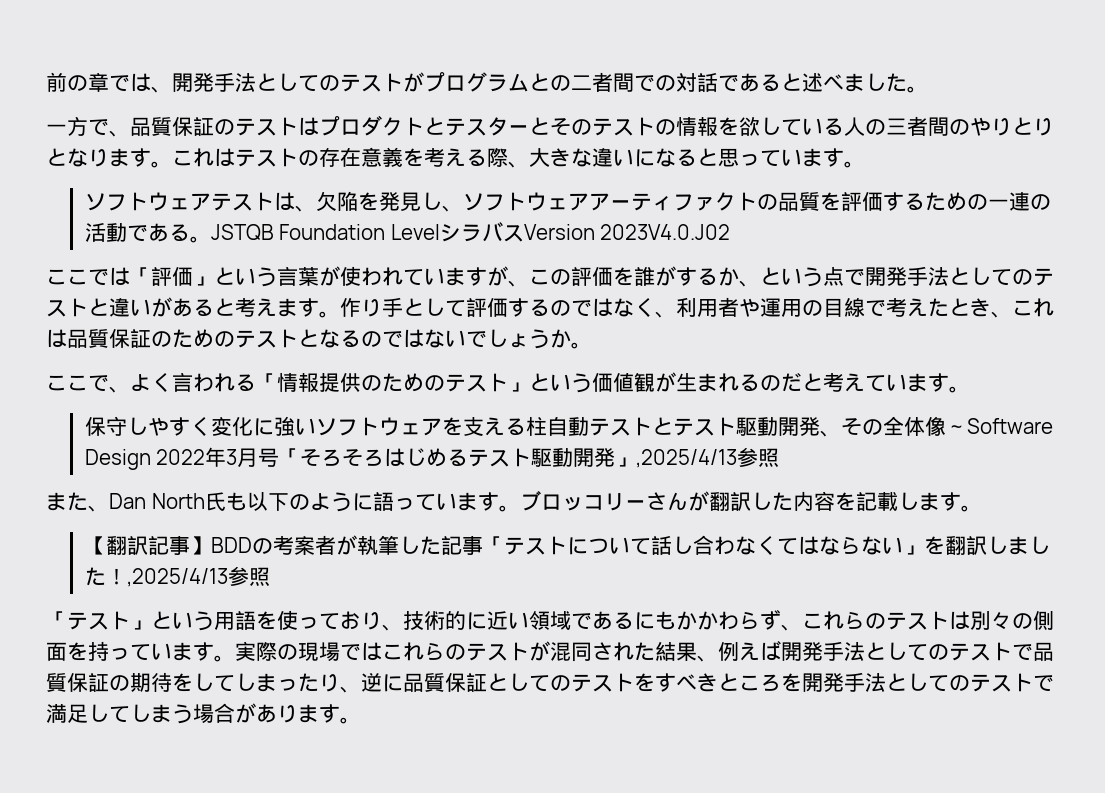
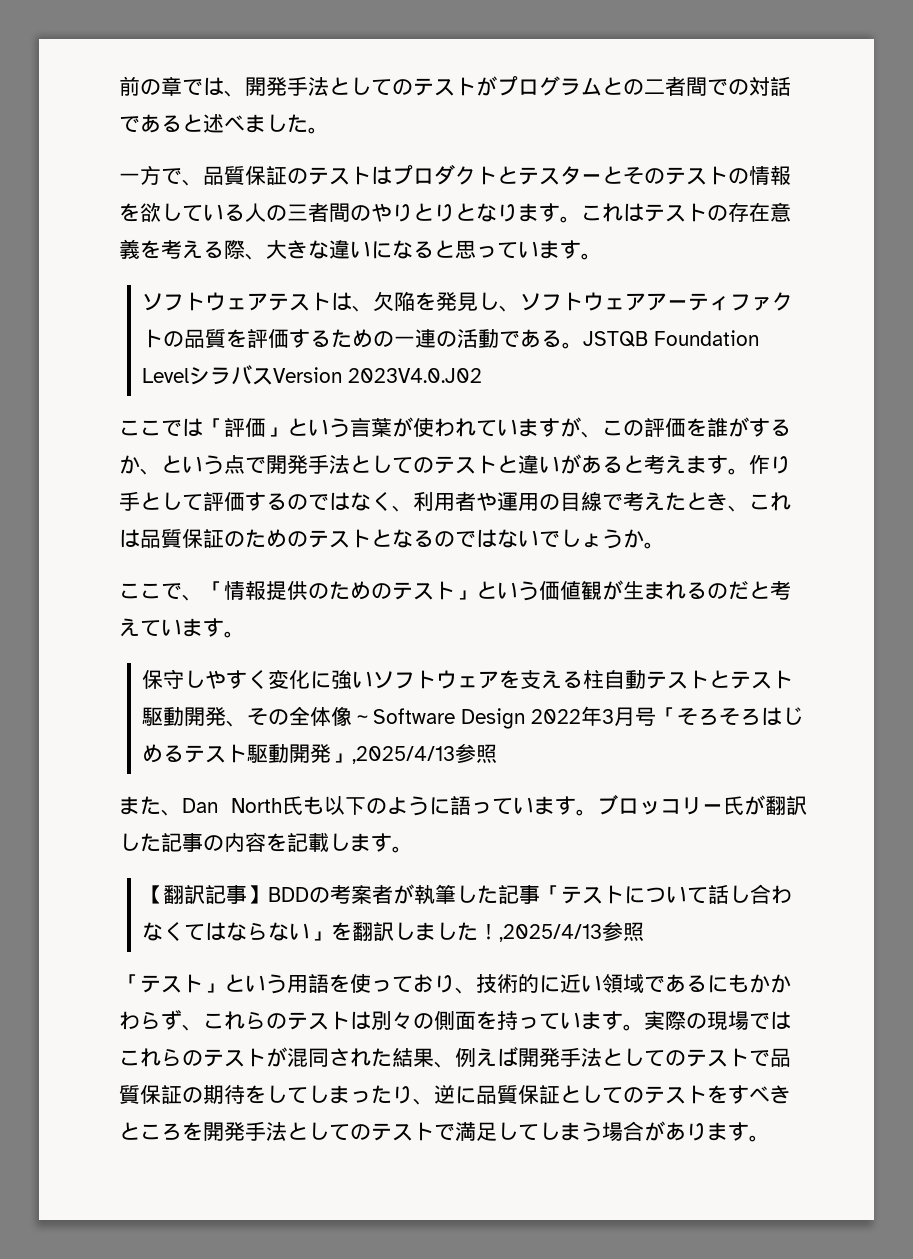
- ここで、よく言われる「情報提供のためのテスト」という価値観が生まれるのだと考えています。
+ ここで、「情報提供のためのテスト」という価値観が生まれるのだと考えています。
- ブロッコリーさんが翻訳した内容を記載します。
+ ブロッコリー氏が翻訳した記事の内容を記載します。

